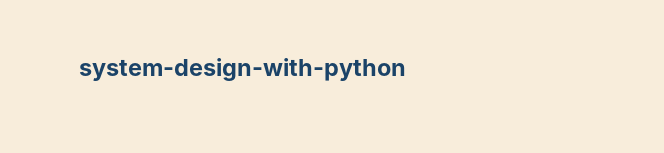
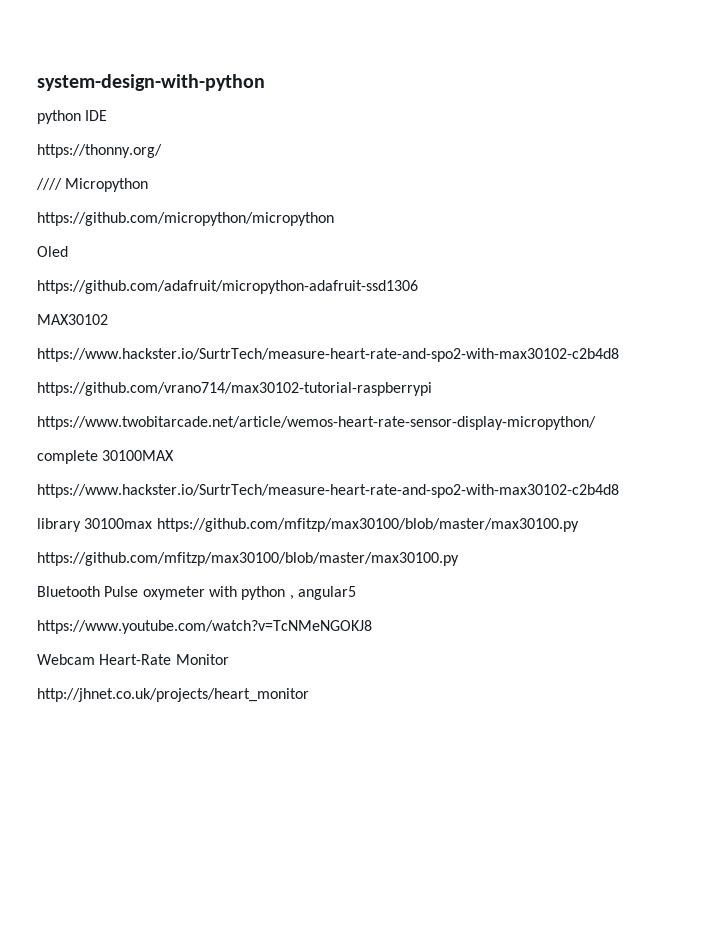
+ python IDE
+ https://thonny.org/
+ //// Micropython
+ https://github.com/micropython/micropython
+ Oled
+ https://github.com/adafruit/micropython-adafruit-ssd1306
+ MAX30102
+ https://www.hackster.io/SurtrTech/measure-heart-rate-and-spo2-with-max30102-c2b4d8
+ https://github.com/vrano714/max30102-tutorial-raspberrypi
+ https://www.twobitarcade.net/article/wemos-heart-rate-sensor-display-micropython/
+ complete 30100MAX
+ https://www.hackster.io/SurtrTech/measure-heart-rate-and-spo2-with-max30102-c2b4d8
+ library 30100max https://github.com/mfitzp/max30100/blob/master/max30100.py
+ https://github.com/mfitzp/max30100/blob/master/max30100.py
+ Bluetooth Pulse oxymeter with python , angular5
+ https://www.youtube.com/watch?v=TcNMeNGOKJ8
+ Webcam Heart-Rate Monitor
+ http://jhnet.co.uk/projects/heart_monitor

